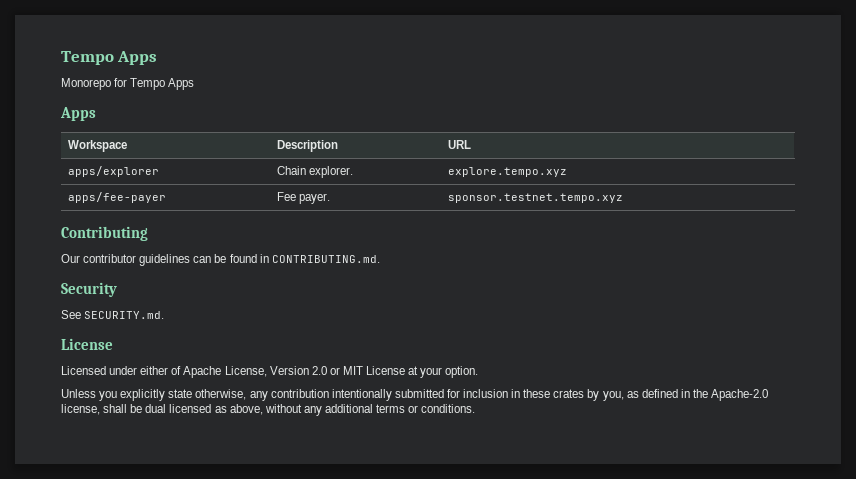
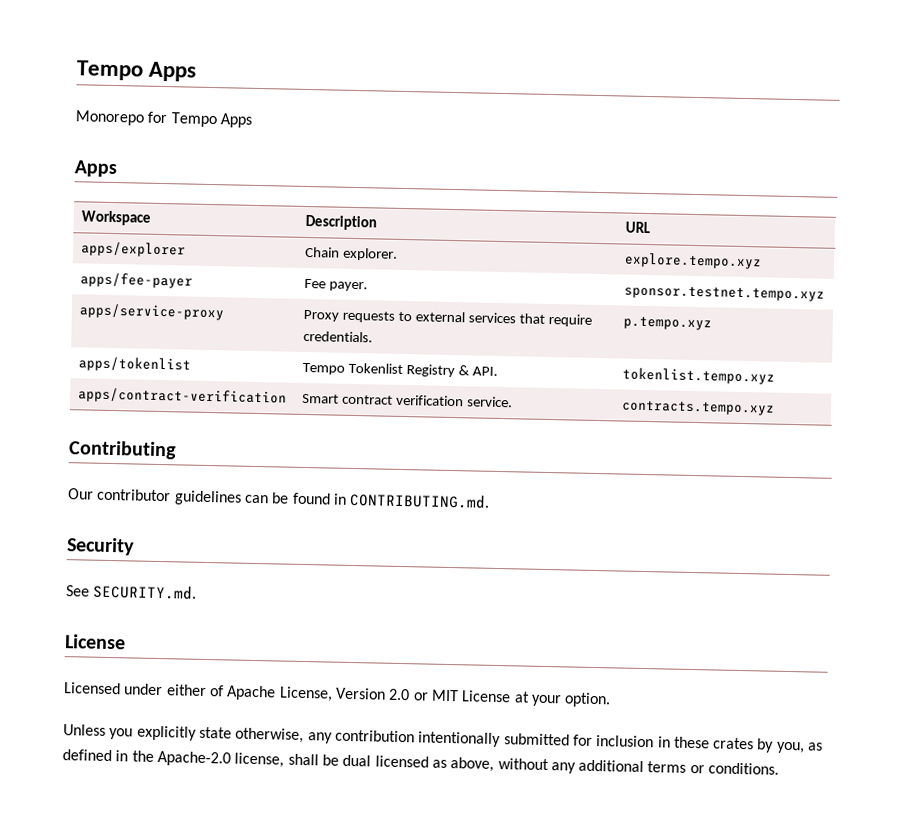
+ apps/service-proxy | Proxy requests to external services that require credentials. | p.tempo.xyz
+ apps/tokenlist | Tempo Tokenlist Registry & API. | tokenlist.tempo.xyz
+ apps/contract-verification | Smart contract verification service. | contracts.tempo.xyz

